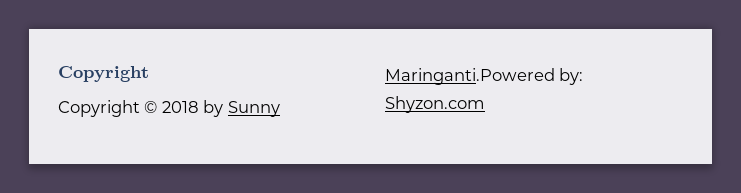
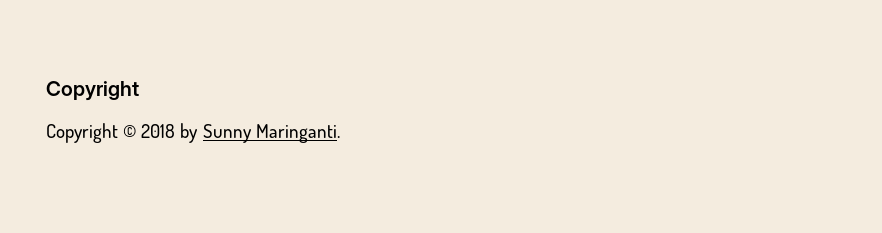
- Copyright © 2018 by Sunny Maringanti.Powered by: Shyzon.com
+ Copyright © 2018 by Sunny Maringanti.

